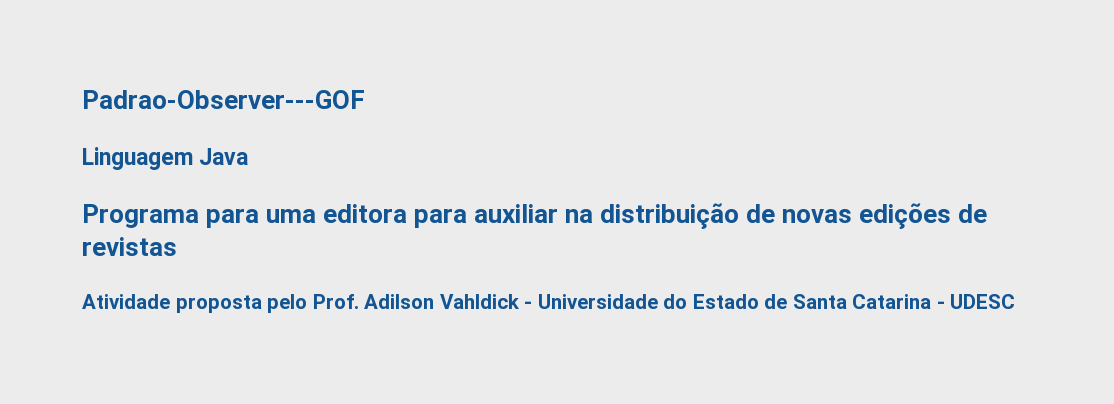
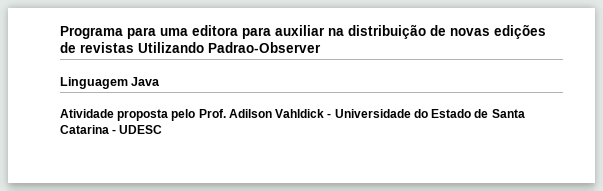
- Padrao-Observer---GOF
- Linguagem Java
- Programa para uma editora para auxiliar na distribuição de novas edições de revistas
+ Programa para uma editora para auxiliar na distribuição de novas edições de revistas Utilizando Padrao-Observer
+ Linguagem Java

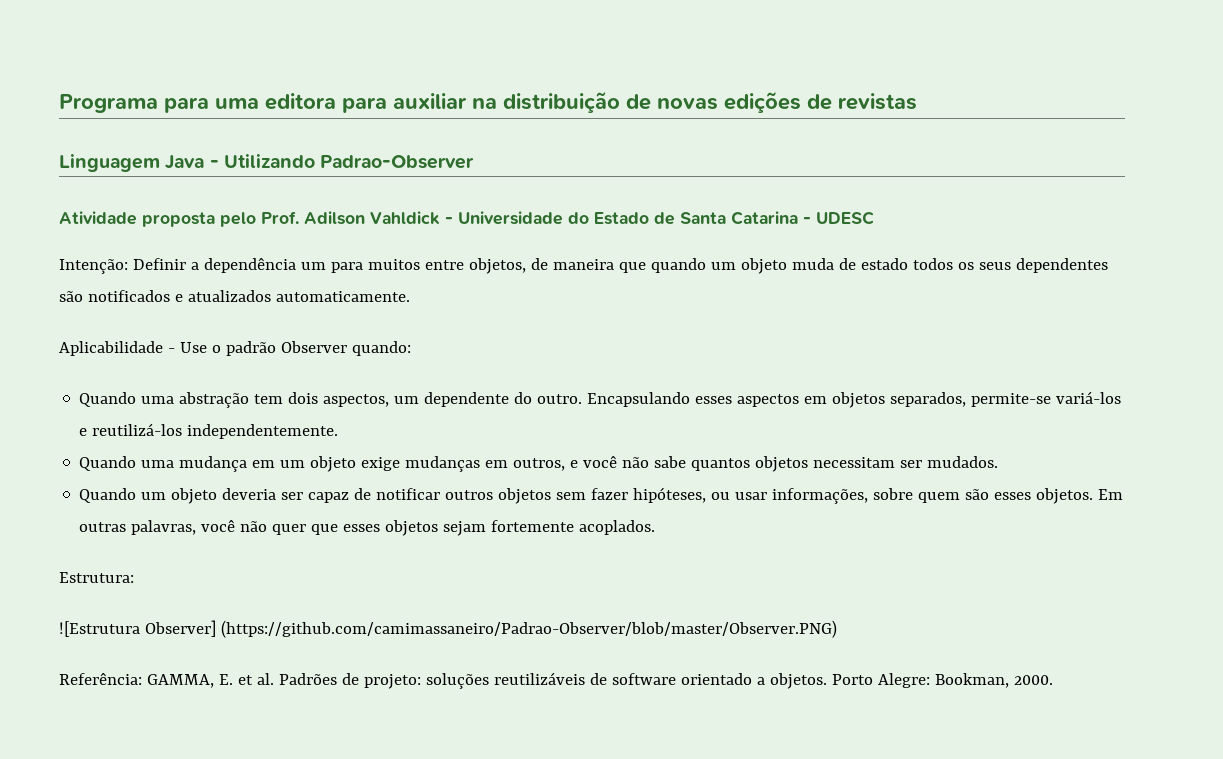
- Programa para uma editora para auxiliar na distribuição de novas edições de revistas Utilizando Padrao-Observer
+ Programa para uma editora para auxiliar na distribuição de novas edições de revistas
- Linguagem Java
+ Linguagem Java - Utilizando Padrao-Observer
+ Intenção: Definir a dependência um para muitos entre objetos, de maneira que quando um objeto muda de estado todos os seus dependentes são notificados e atualizados automaticamente.
+ Aplicabilidade - Use o padrão Observer quando:
+ Quando uma abstração tem dois aspectos, um dependente do outro. Encapsulando esses aspectos em objetos separados, permite-se variá-los e reutilizá-los independentemente.
+ Quando uma mudança em um objeto exige mudanças em outros, e você não sabe quantos objetos necessitam ser mudados.
+ Quando um objeto deveria ser capaz de notificar outros objetos sem fazer hipóteses, ou usar informações, sobre quem são esses objetos. Em outras palavras, você não quer que esses objetos sejam fortemente acoplados.
+ Estrutura:
+ ![Estrutura Observer] (https://github.com/camimassaneiro/Padrao-Observer/blob/master/Observer.PNG)
+ Referência: GAMMA, E. et al. Padrões de projeto: soluções reutilizáveis de software orientado a objetos. Porto Alegre: Bookman, 2000.

